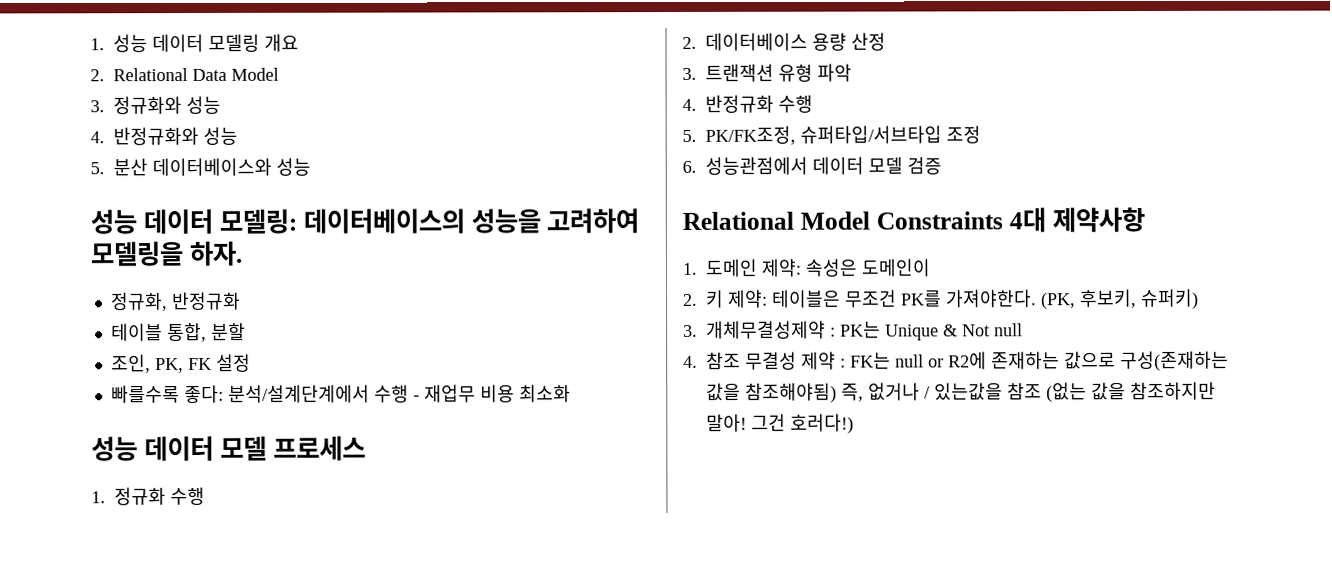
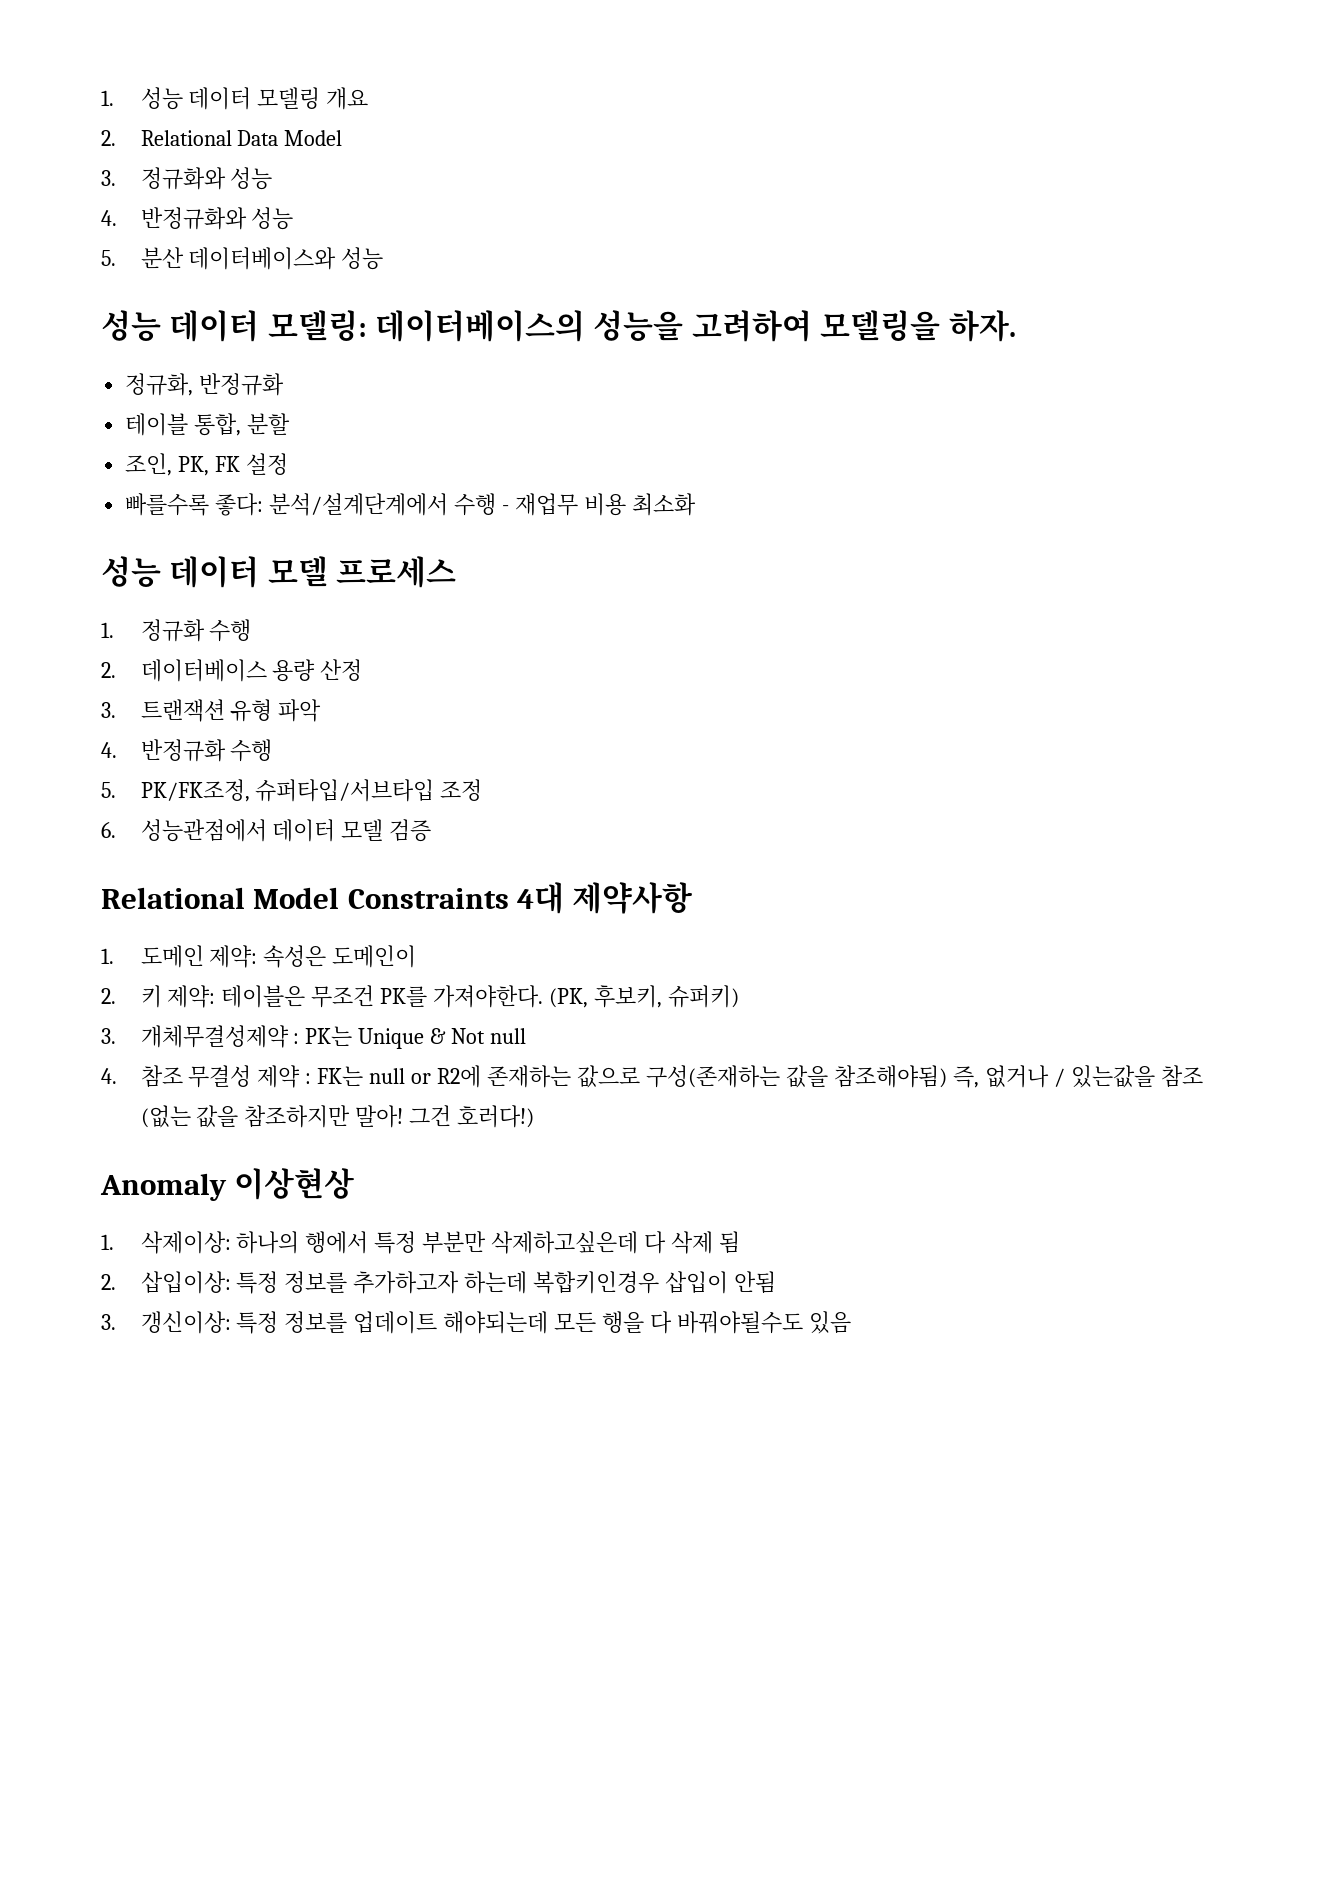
+ Anomaly 이상현상
+ 1. 삭제이상: 하나의 행에서 특정 부분만 삭제하고싶은데 다 삭제 됨
+ 2. 삽입이상: 특정 정보를 추가하고자 하는데 복합키인경우 삽입이 안됨
+ 3. 갱신이상: 특정 정보를 업데이트 해야되는데 모든 행을 다 바꿔야될수도 있음

